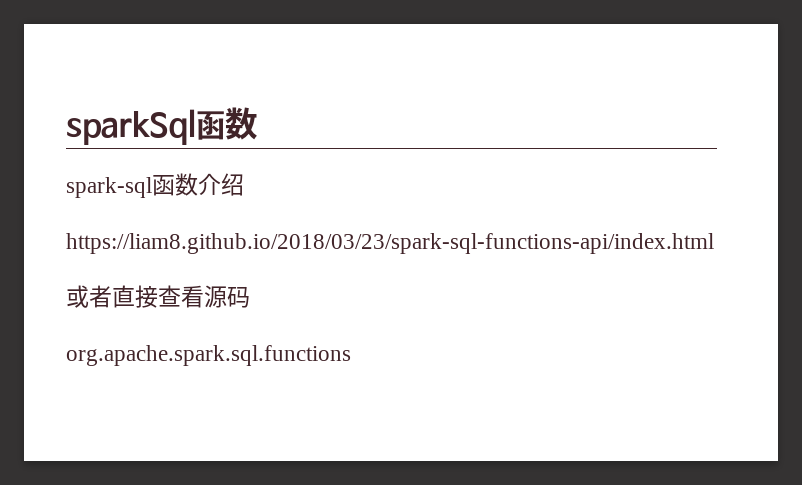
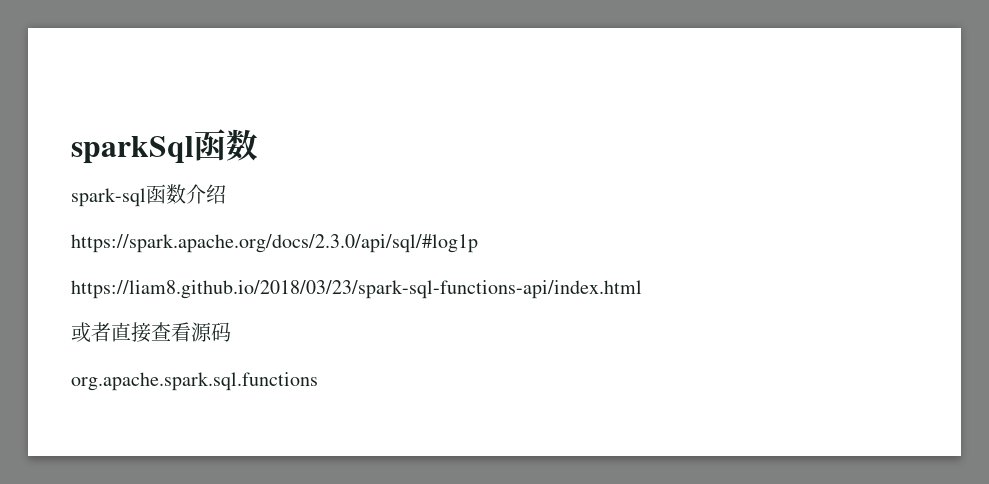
+ https://spark.apache.org/docs/2.3.0/api/sql/#log1p

